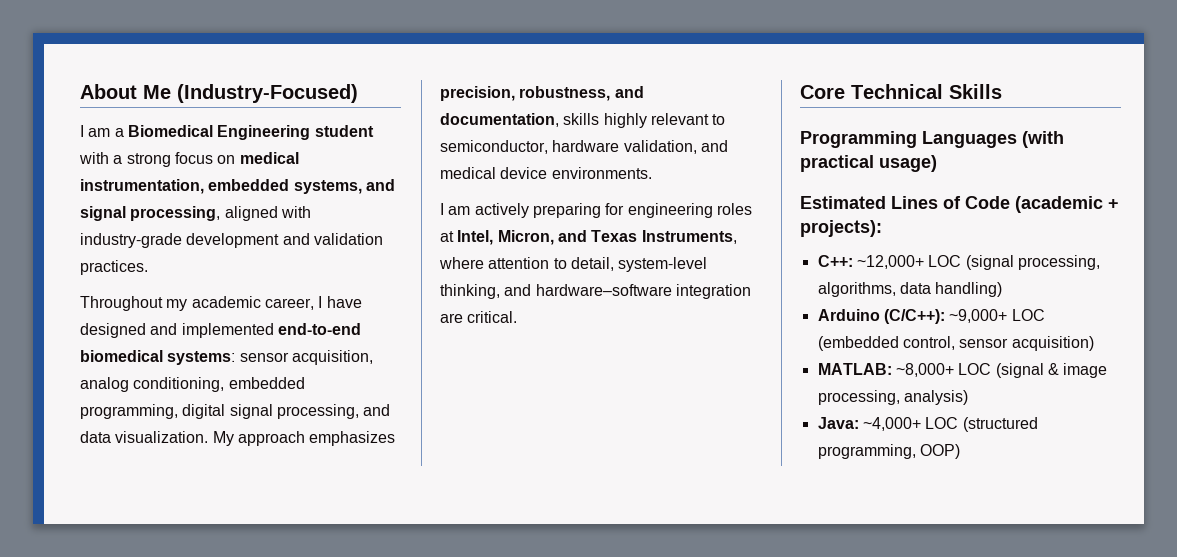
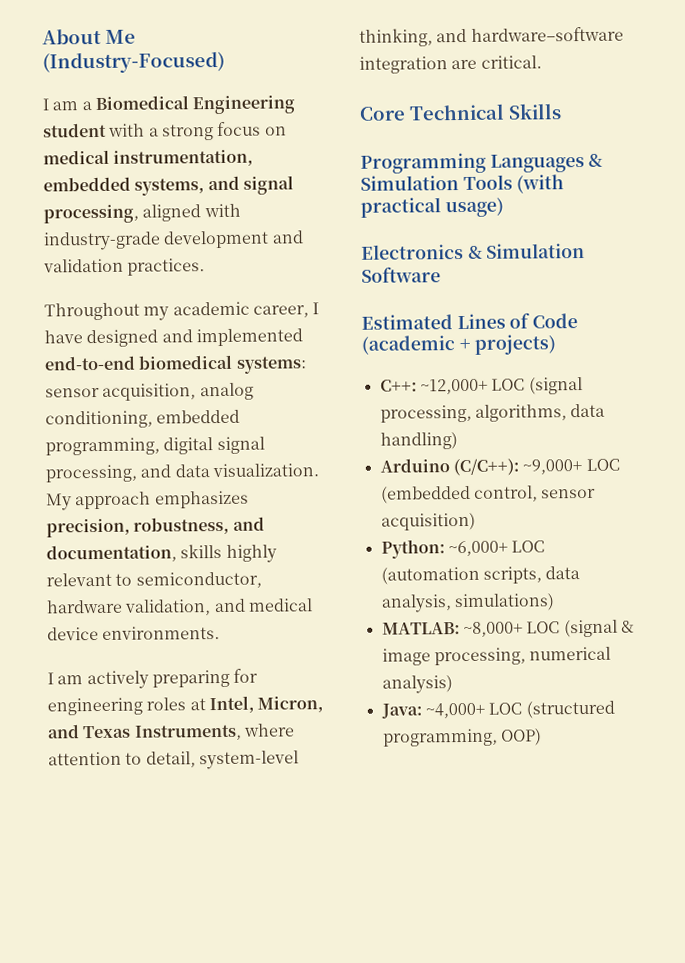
- Programming Languages (with practical usage)
+ Programming Languages & Simulation Tools (with practical usage)
+ Electronics & Simulation Software
- Estimated Lines of Code (academic + projects):
+ Estimated Lines of Code (academic + projects)
+ Python: ~6,000+ LOC (automation scripts, data analysis, simulations)
- MATLAB: ~8,000+ LOC (signal & image processing, analysis)
+ MATLAB: ~8,000+ LOC (signal & image processing, numerical analysis)

